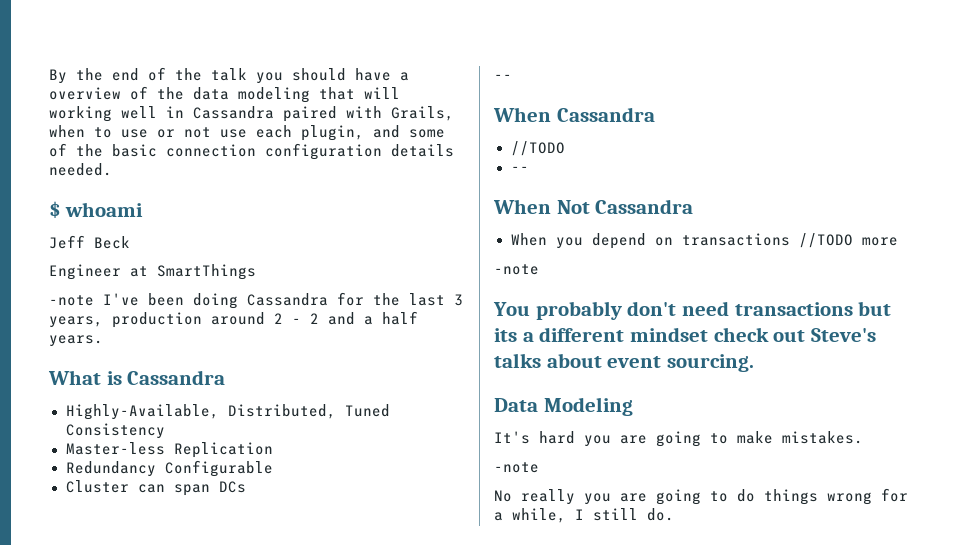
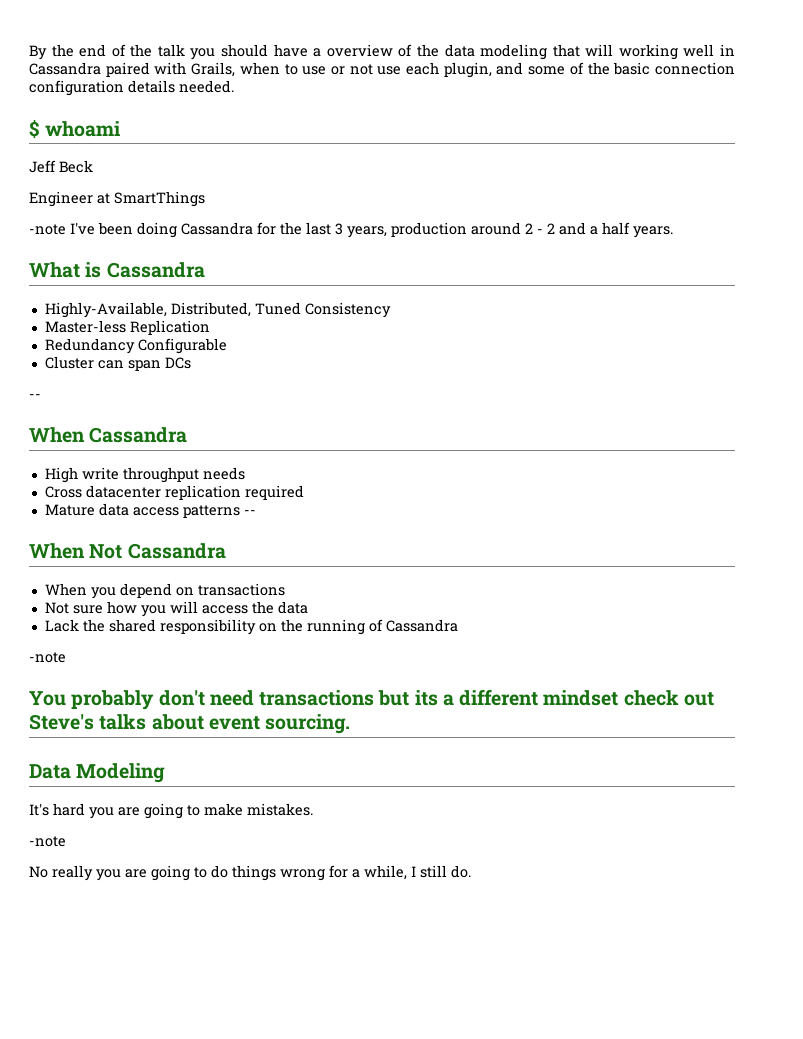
  When Cassandra
- //TODO
- --
+ High write throughput needs
+ Cross datacenter replication required
+ Mature data access patterns --
- When you depend on transactions //TODO more
+ When you depend on transactions
+ Not sure how you will access the data
+ Lack the shared responsibility on the running of Cassandra

